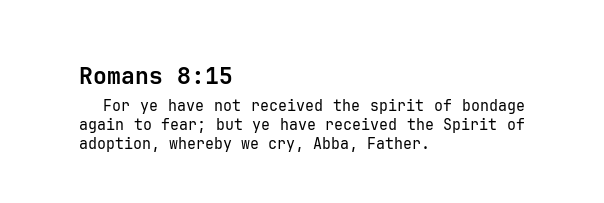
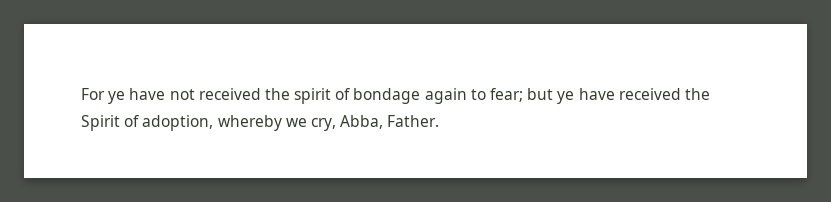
- Romans 8:15

